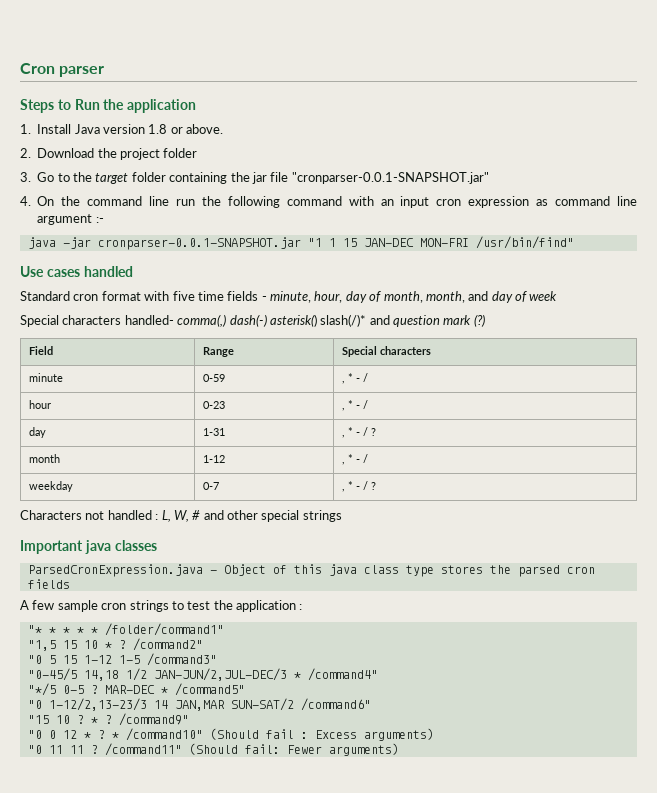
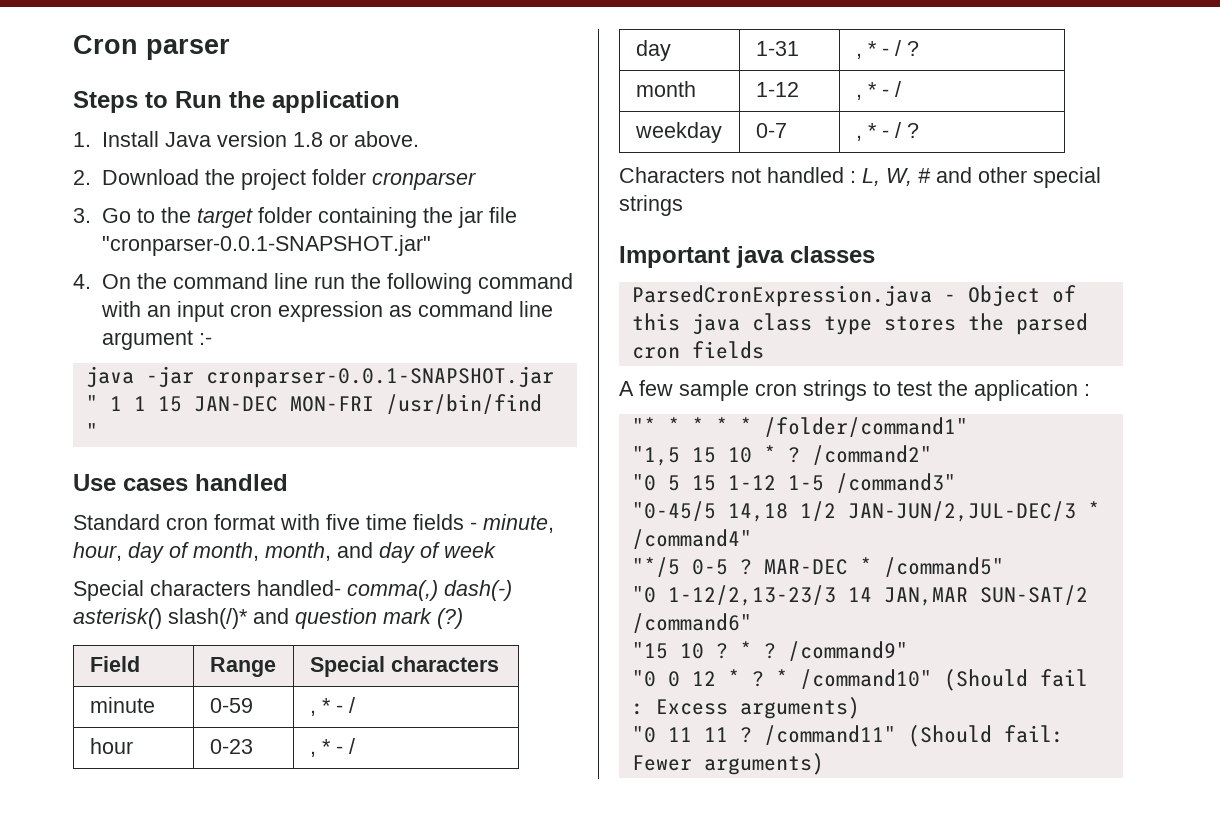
- 2. Download the project folder
+ 2. Download the project folder cronparser
- java -jar cronparser-0.0.1-SNAPSHOT.jar "1 1 15 JAN-DEC MON-FRI /usr/bin/find"
+ java -jar cronparser-0.0.1-SNAPSHOT.jar " 1 1 15 JAN-DEC MON-FRI /usr/bin/find "

